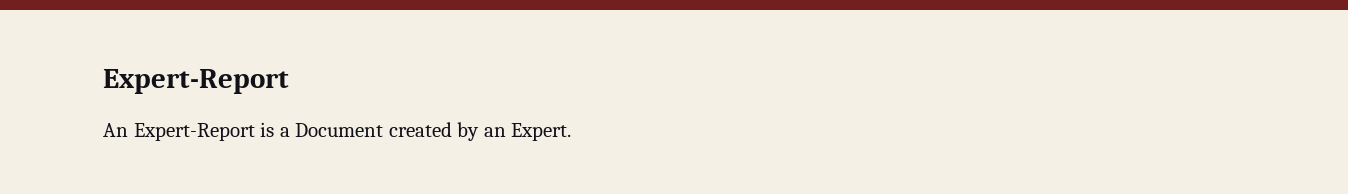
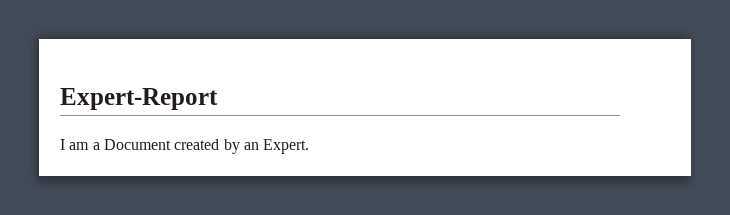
- An Expert-Report is a Document created by an Expert.
+ I am a Document created by an Expert.

